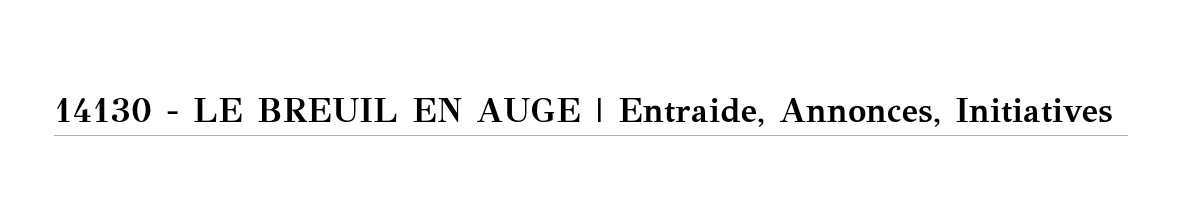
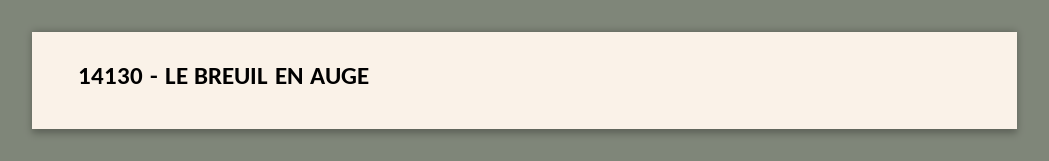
- 14130 - LE BREUIL EN AUGE | Entraide, Annonces, Initiatives
+ 14130 - LE BREUIL EN AUGE

